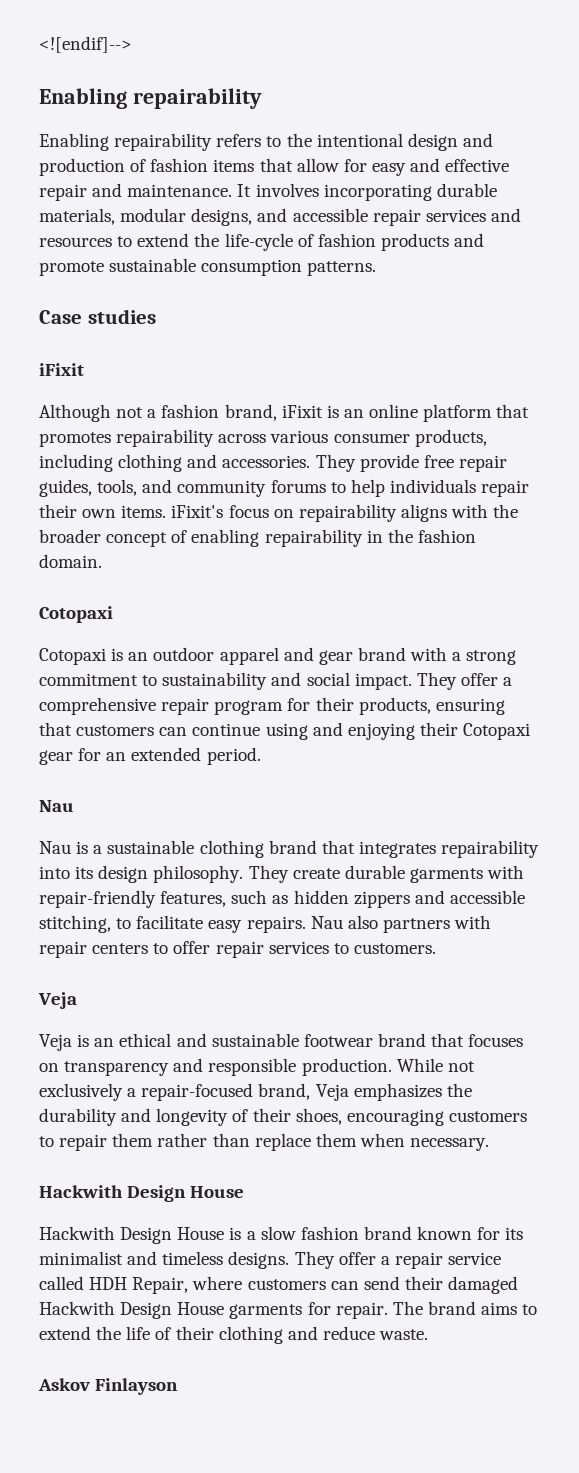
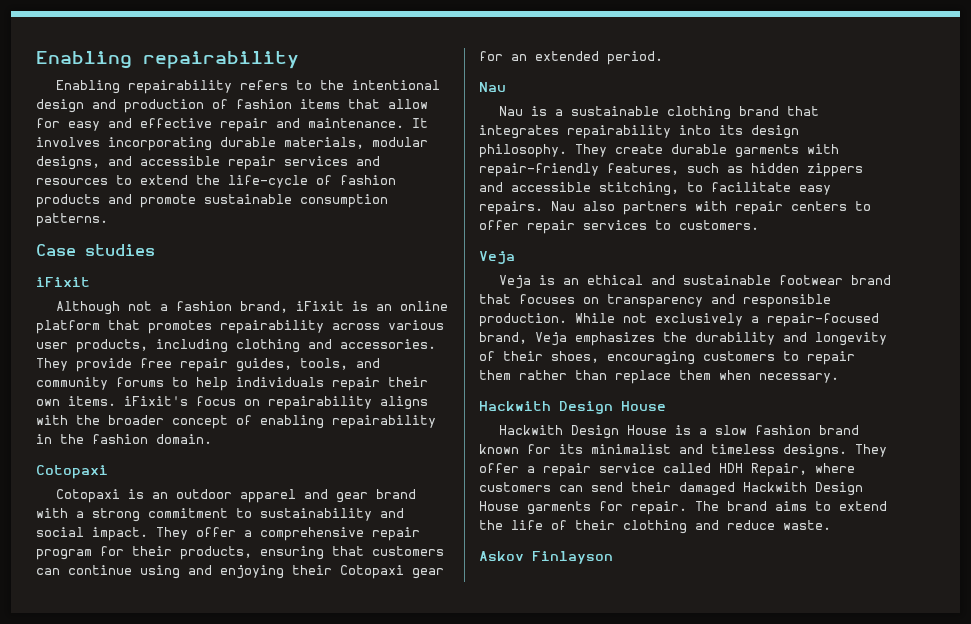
- <![endif]-->
- Although not a fashion brand, iFixit is an online platform that promotes repairability across various consumer products, including clothing and accessories.
+ Although not a fashion brand, iFixit is an online platform that promotes repairability across various user products, including clothing and accessories.

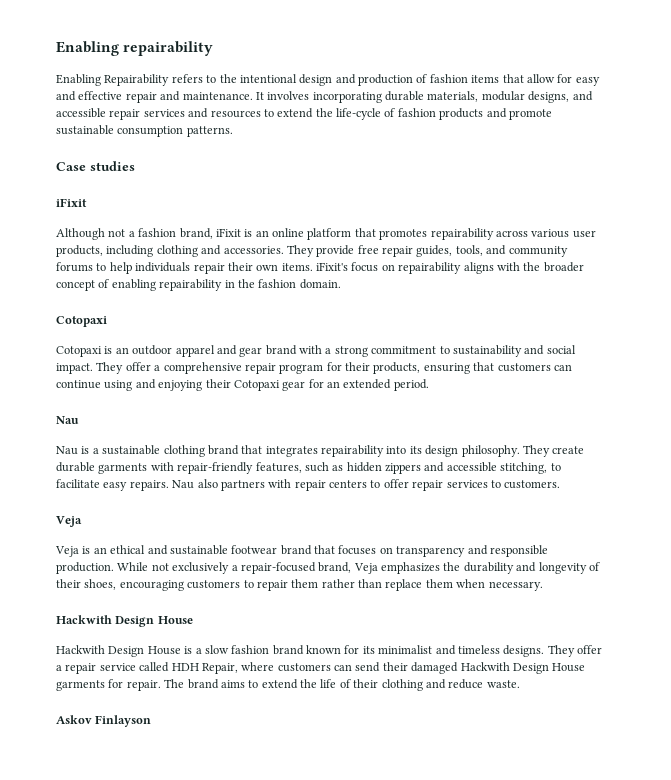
- Enabling repairability refers to the intentional design and production of fashion items that allow for easy and effective repair and maintenance.
+ Enabling Repairability refers to the intentional design and production of fashion items that allow for easy and effective repair and maintenance.

